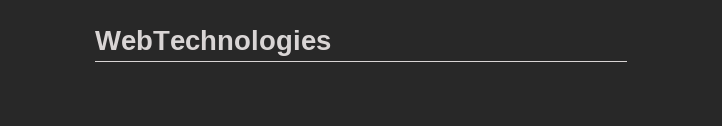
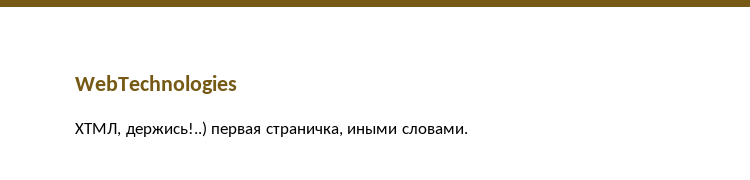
+ ХТМЛ, держись!..) первая страничка, иными словами.

